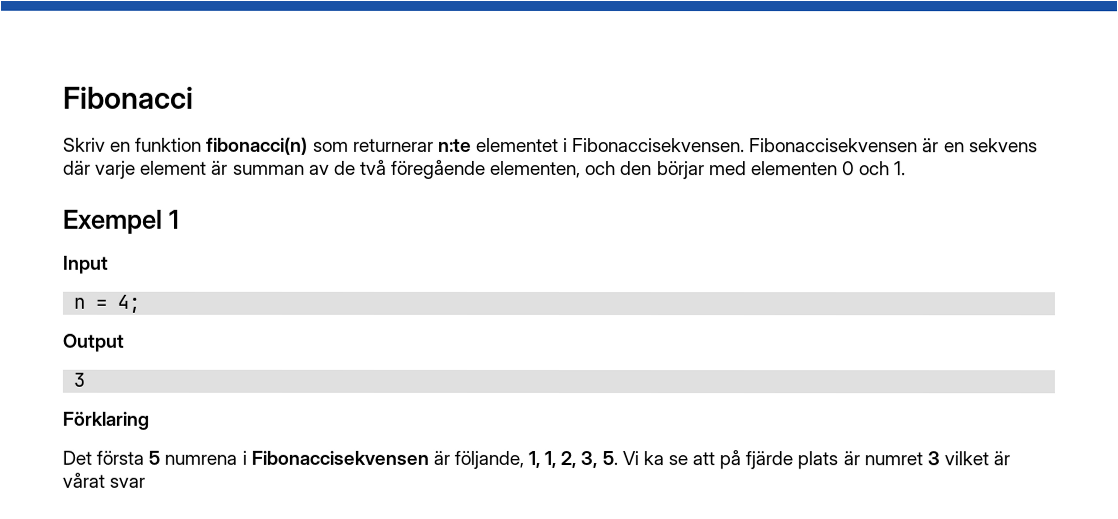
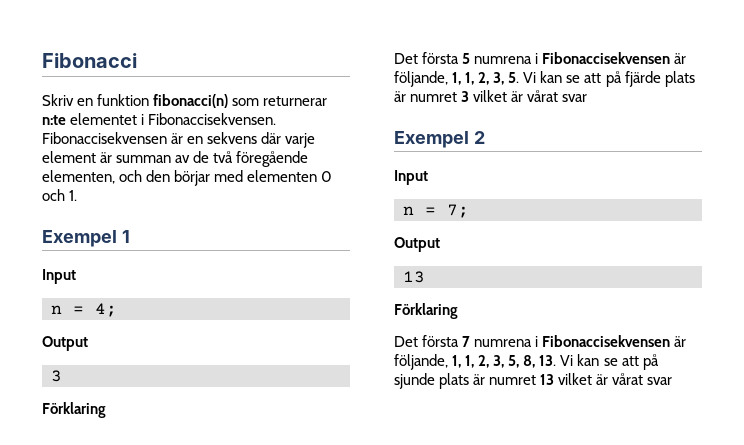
- Det första 5 numrena i Fibonaccisekvensen är följande, 1, 1, 2, 3, 5. Vi ka se att på fjärde plats är numret 3 vilket är vårat svar
+ Det första 5 numrena i Fibonaccisekvensen är följande, 1, 1, 2, 3, 5. Vi kan se att på fjärde plats är numret 3 vilket är vårat svar
+ Exempel 2
+ Input
+ n = 7;
+ Output
+ 13
+ Förklaring
+ Det första 7 numrena i Fibonaccisekvensen är följande, 1, 1, 2, 3, 5, 8, 13. Vi kan se att på sjunde plats är numret 13 vilket är vårat svar

